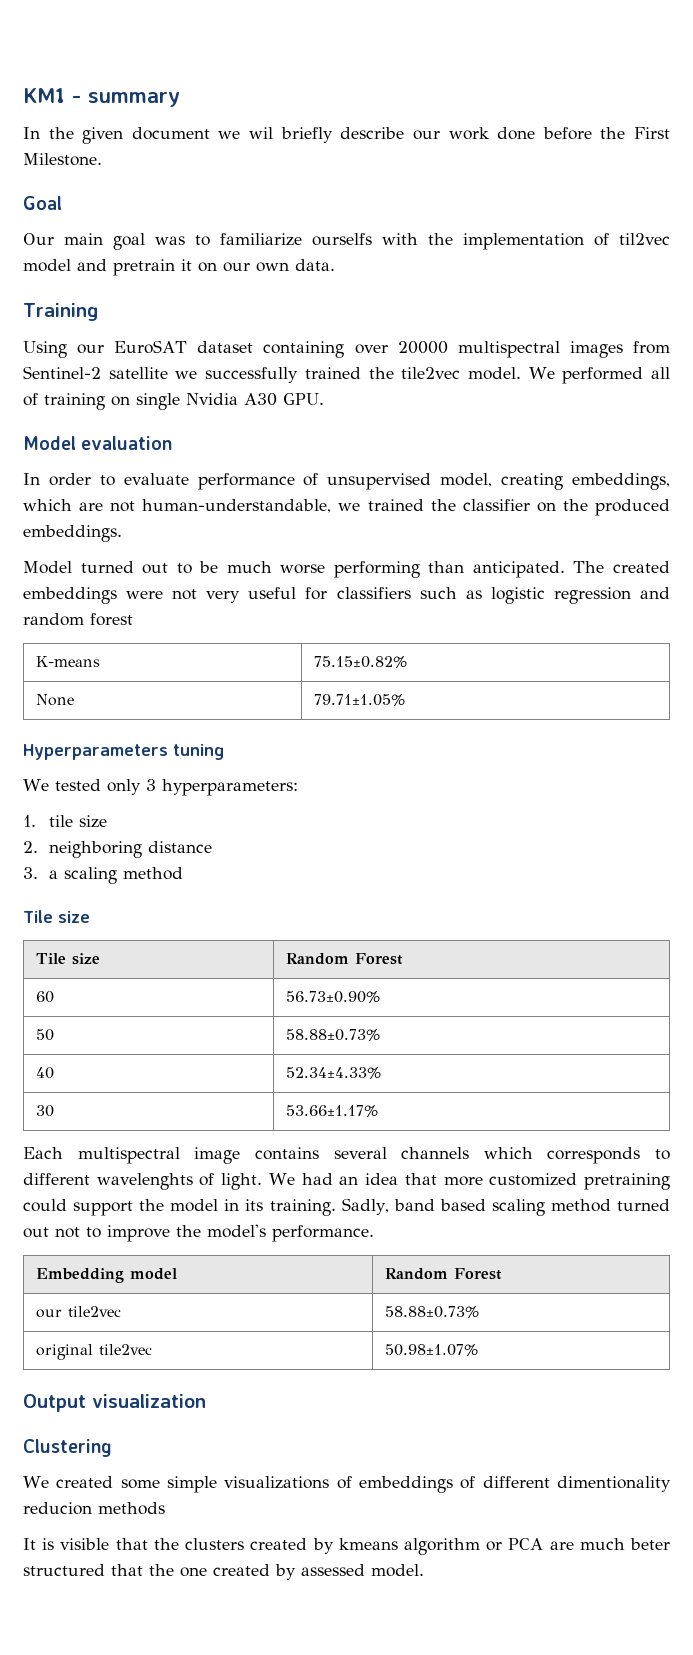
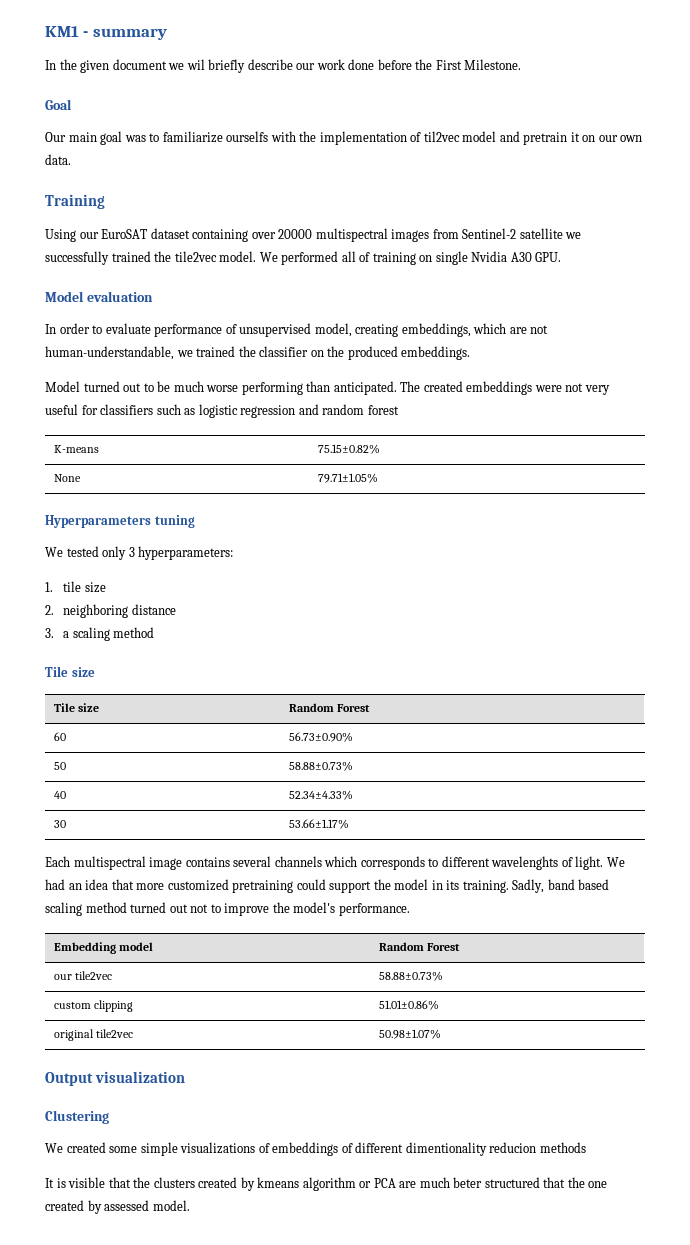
+ custom clipping | 51.01±0.86%

